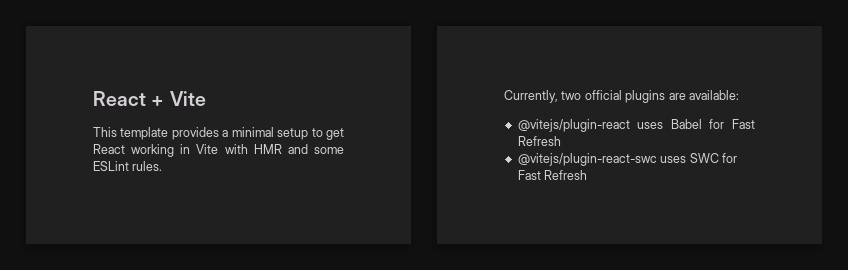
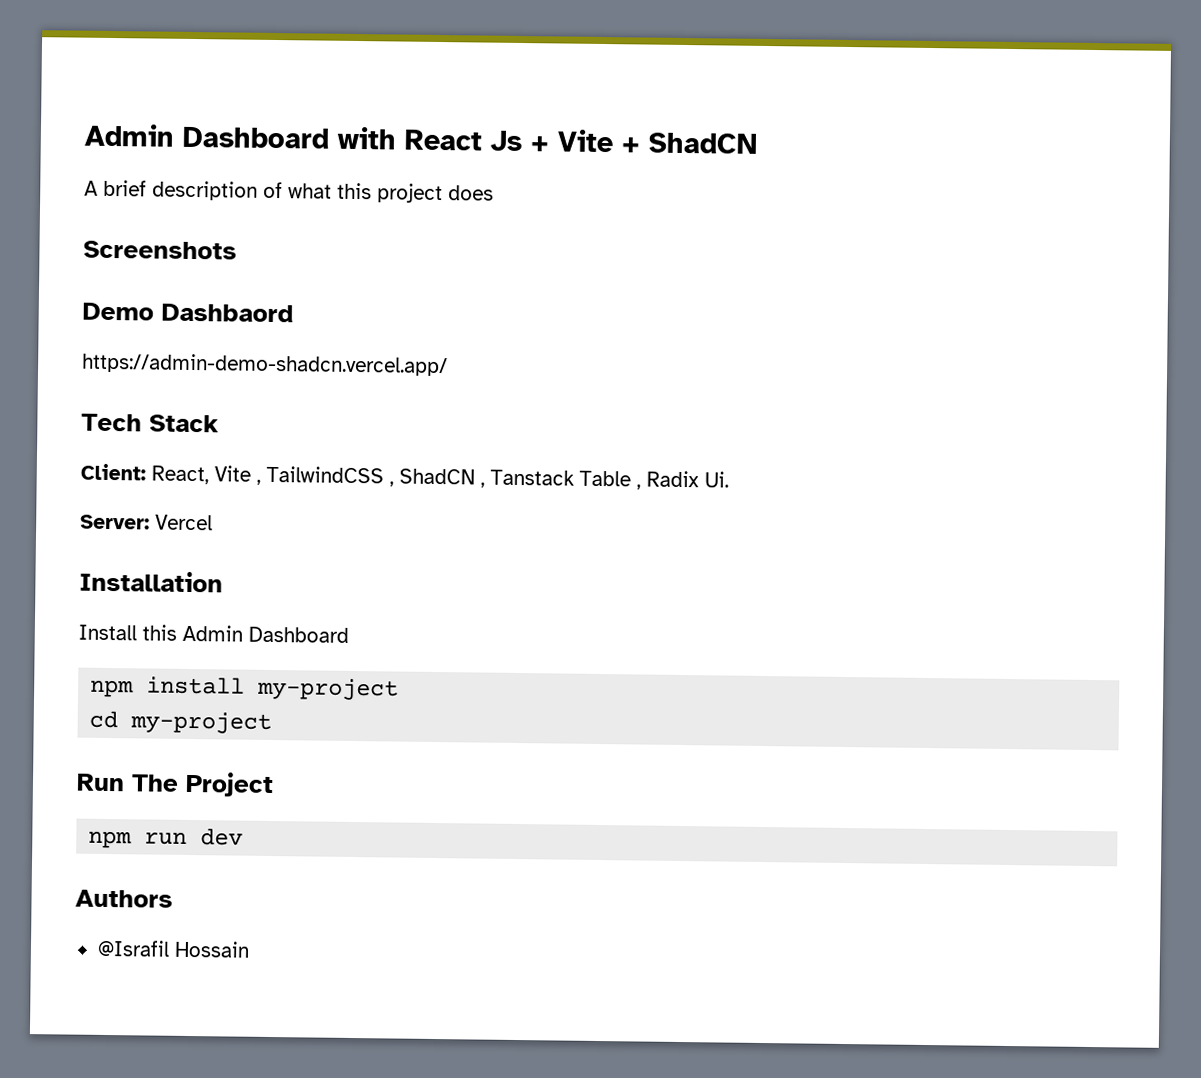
- React + Vite
- This template provides a minimal setup to get React working in Vite with HMR and some ESLint rules.
- Currently, two official plugins are available:
- @vitejs/plugin-react uses Babel for Fast Refresh
- @vitejs/plugin-react-swc uses SWC for Fast Refresh
+ Admin Dashboard with React Js + Vite + ShadCN
+ A brief description of what this project does
+ Screenshots
+ Demo Dashbaord
+ https://admin-demo-shadcn.vercel.app/
+ Tech Stack
+ Client: React, Vite , TailwindCSS , ShadCN , Tanstack Table , Radix Ui.
+ Server: Vercel
+ Installation
+ Install this Admin Dashboard
+ npm install my-project
+ cd my-project
+ Run The Project
+ npm run dev
+ Authors
+ @Israfil Hossain

